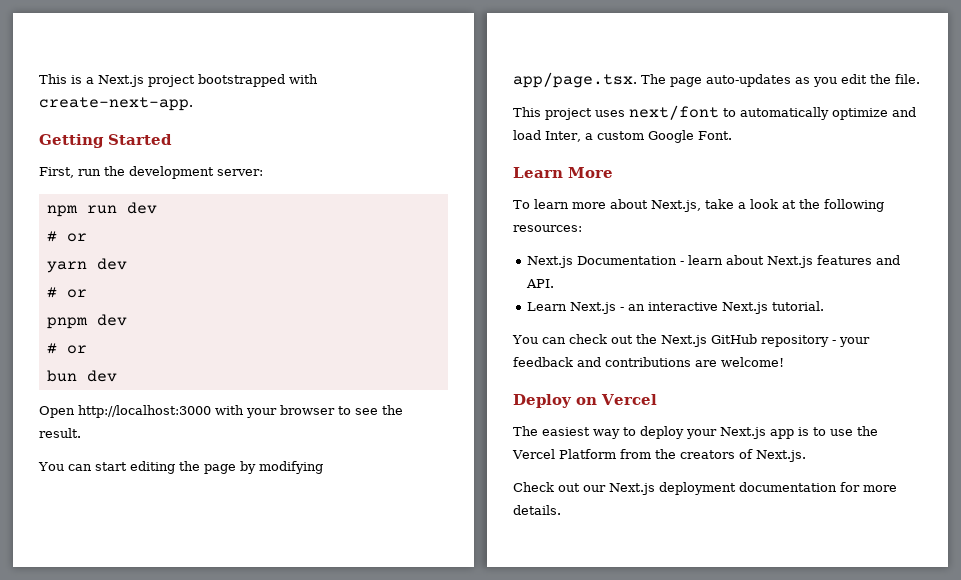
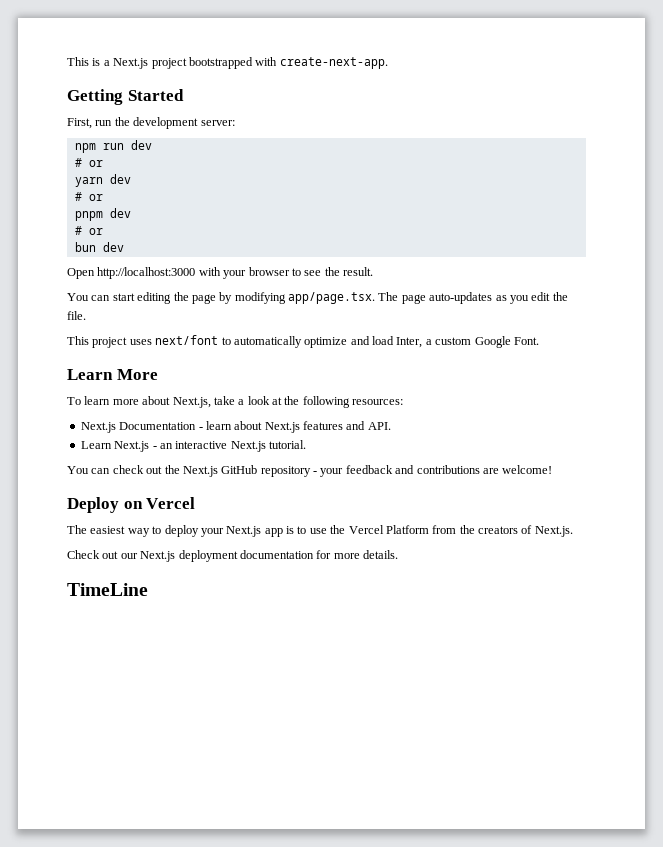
+ TimeLine

